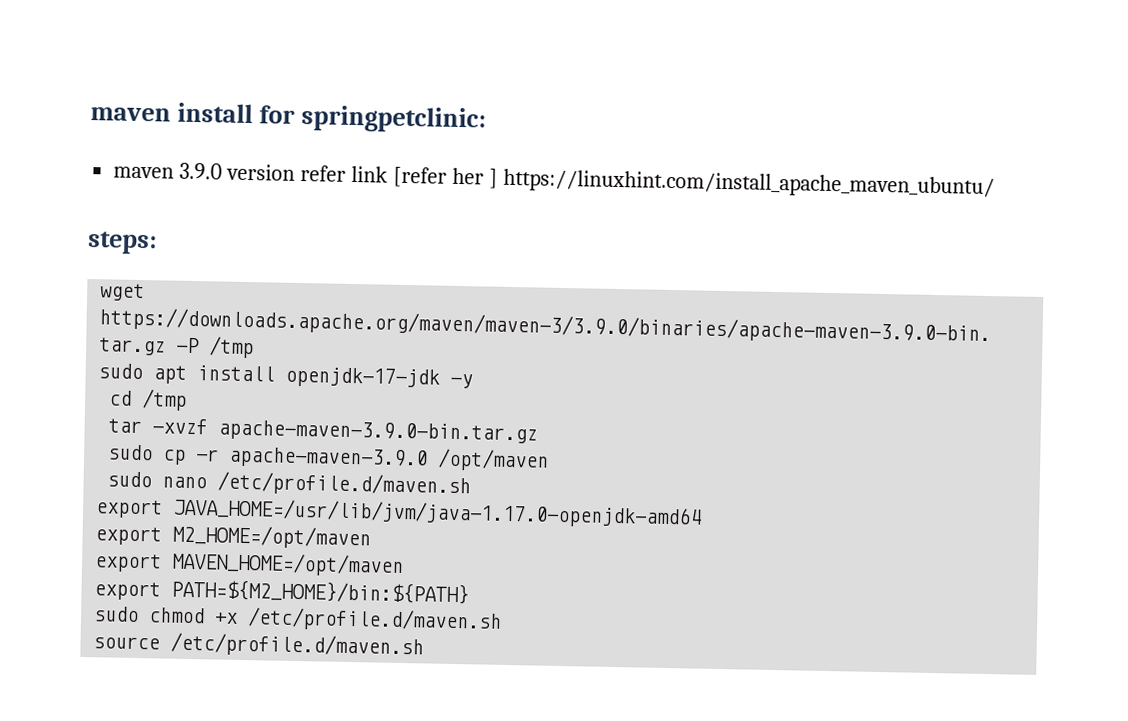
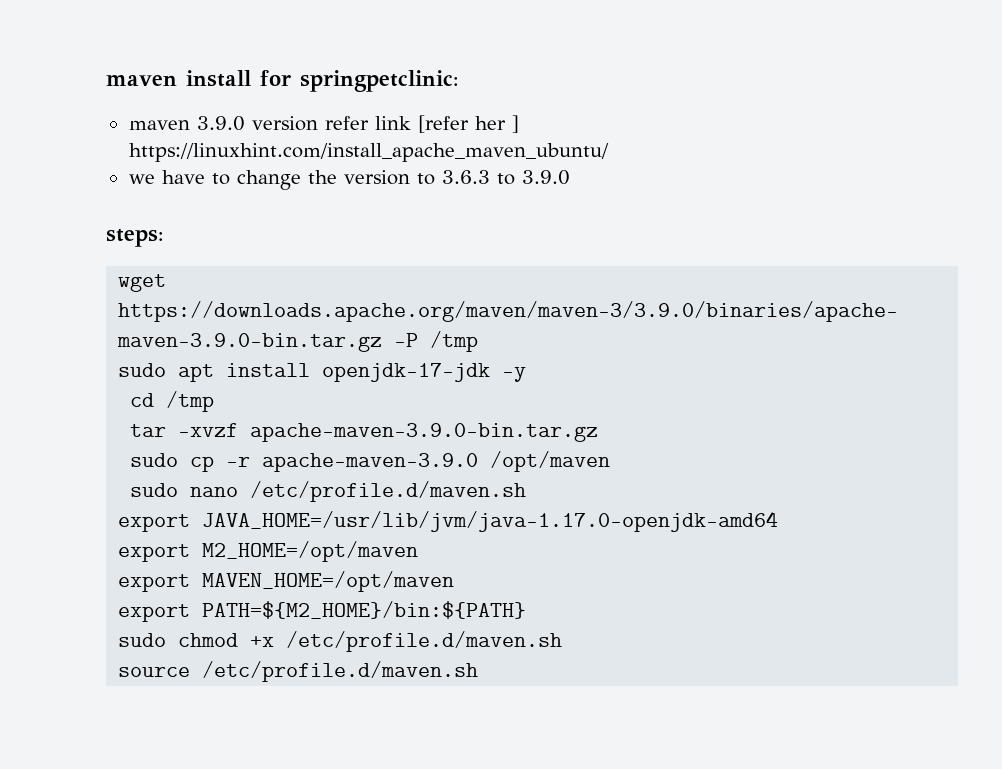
+ we have to change the version to 3.6.3 to 3.9.0

